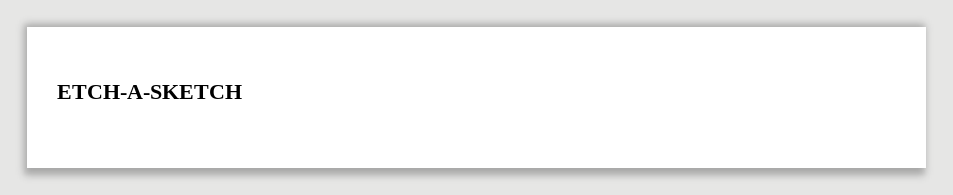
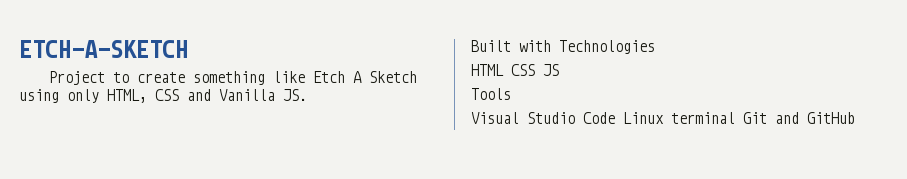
+ Project to create something like Etch A Sketch using only HTML, CSS and Vanilla JS.
+ Built with Technologies
+ HTML CSS JS
+ Tools
+ Visual Studio Code Linux terminal Git and GitHub

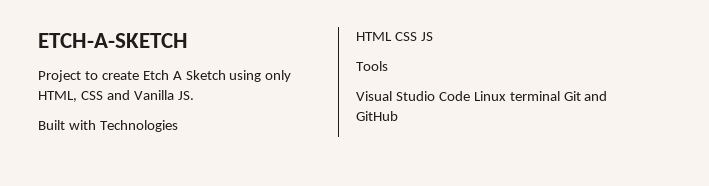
- Project to create something like Etch A Sketch using only HTML, CSS and Vanilla JS.
+ Project to create Etch A Sketch using only HTML, CSS and Vanilla JS.

